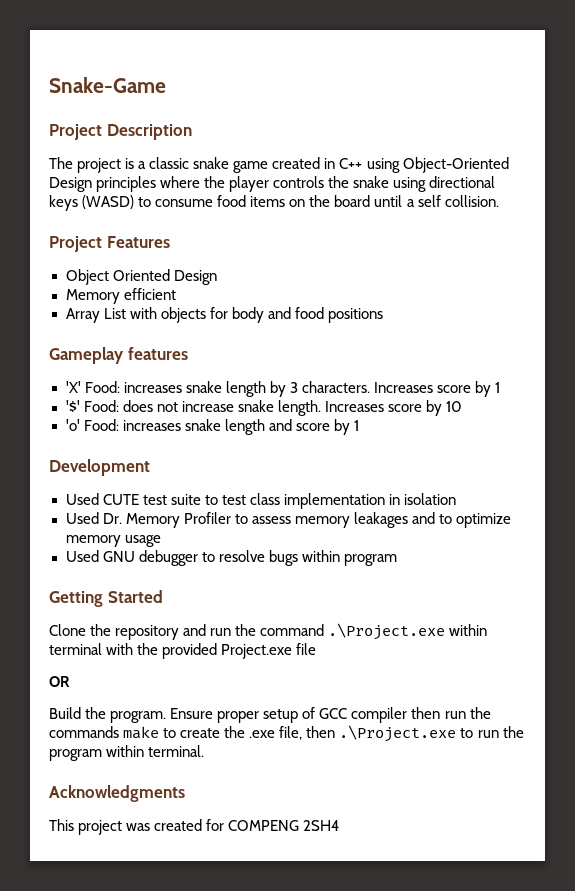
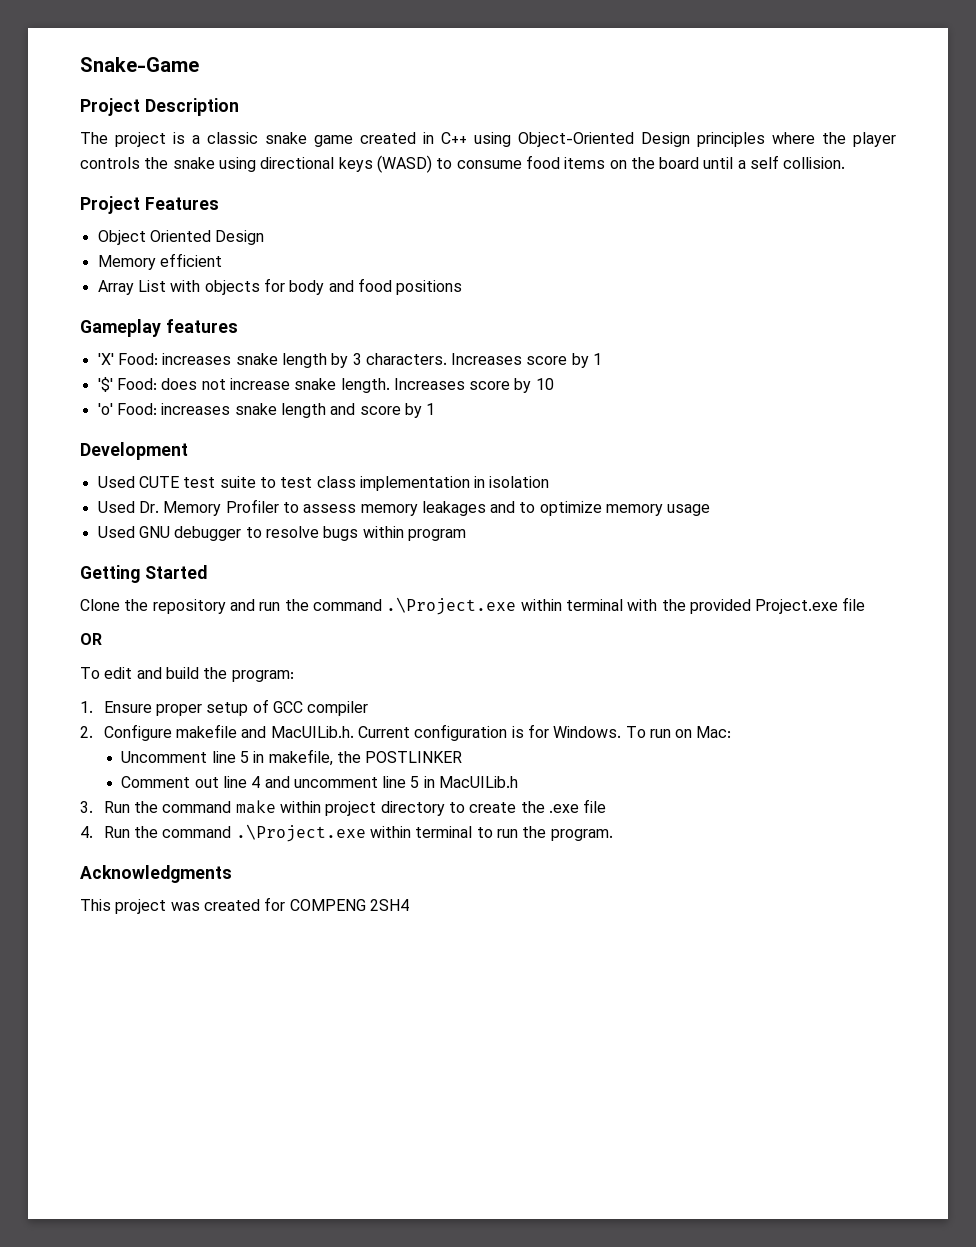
- Build the program. Ensure proper setup of GCC compiler then run the commands make to create the .exe file, then .\Project.exe to run the program within terminal.
+ To edit and build the program:
+ 1. Ensure proper setup of GCC compiler
+ 2. Configure makefile and MacUILib.h. Current configuration is for Windows. To run on Mac:
+ Uncomment line 5 in makefile, the POSTLINKER
+ Comment out line 4 and uncomment line 5 in MacUILib.h
+ 3. Run the command make within project directory to create the .exe file
+ 4. Run the command .\Project.exe within terminal to run the program.

